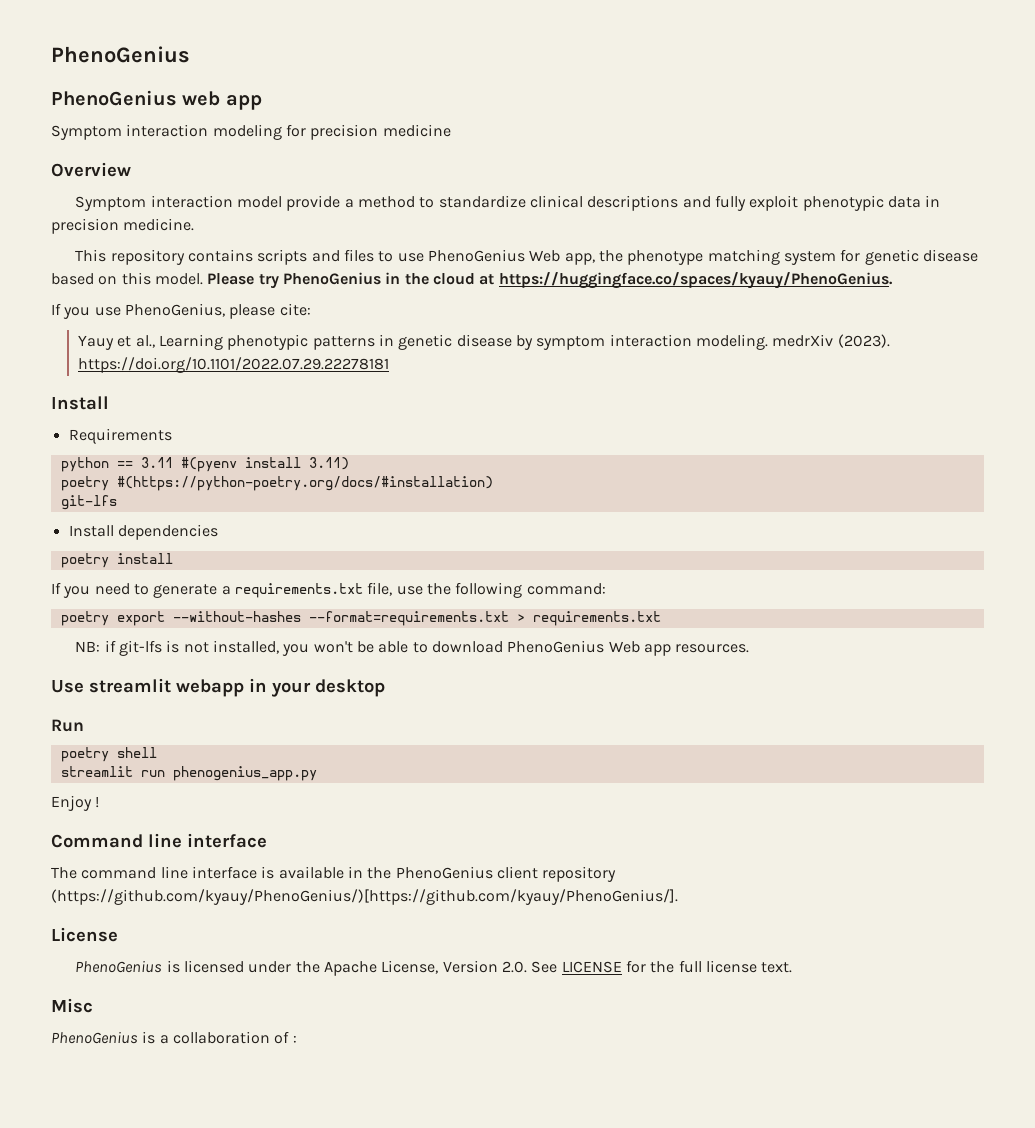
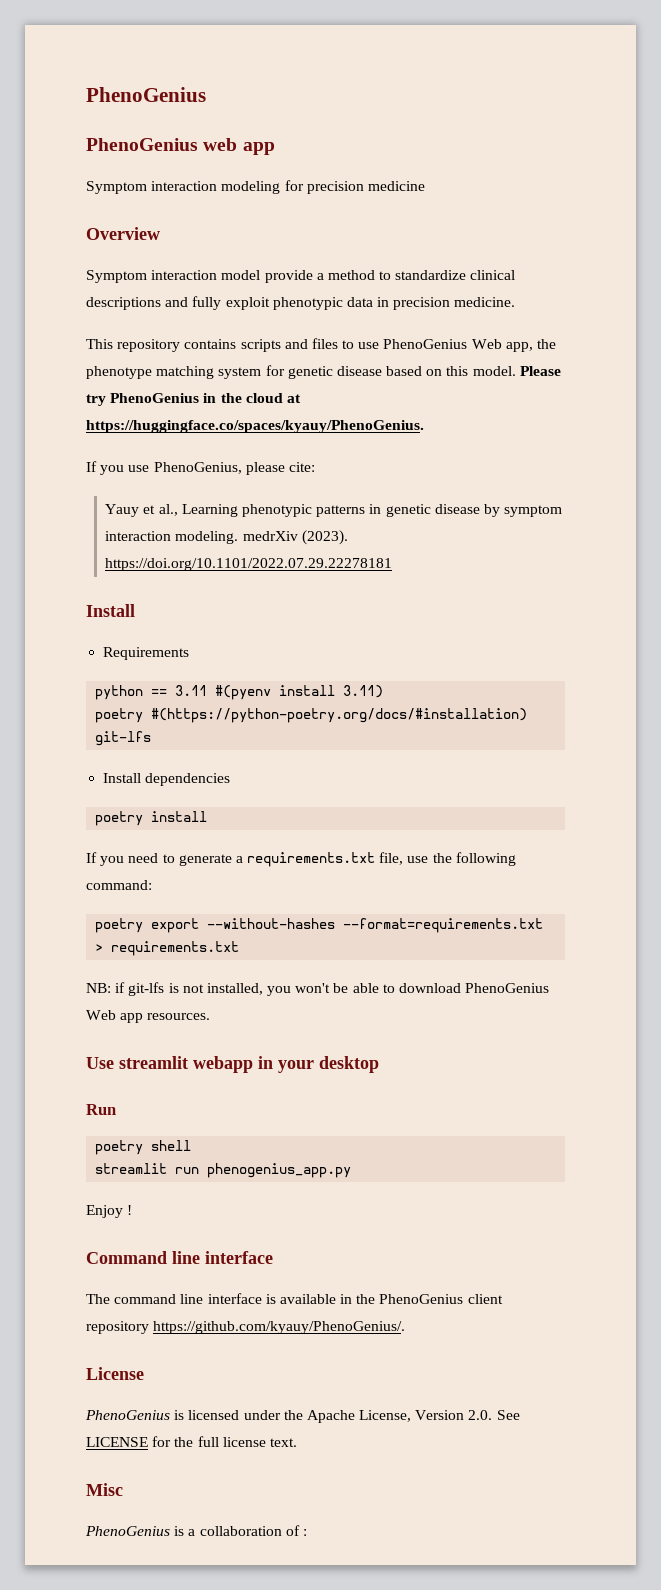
- The command line interface is available in the PhenoGenius client repository (https://github.com/kyauy/PhenoGenius/)[https://github.com/kyauy/PhenoGenius/].
+ The command line interface is available in the PhenoGenius client repository https://github.com/kyauy/PhenoGenius/.

